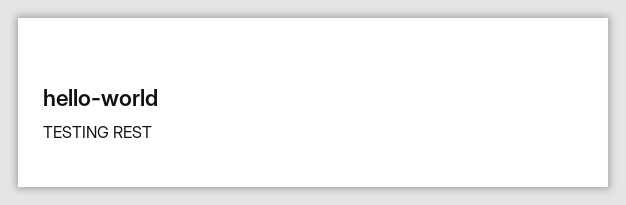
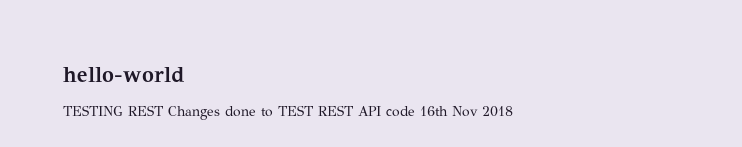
- TESTING REST
+ TESTING REST Changes done to TEST REST API code 16th Nov 2018

